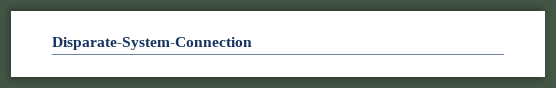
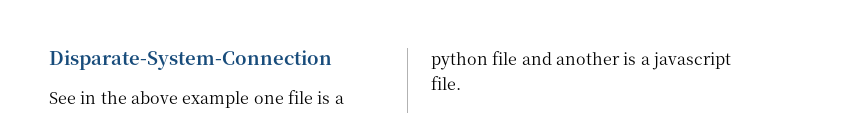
+ See in the above example one file is a python file and another is a javascript file.

